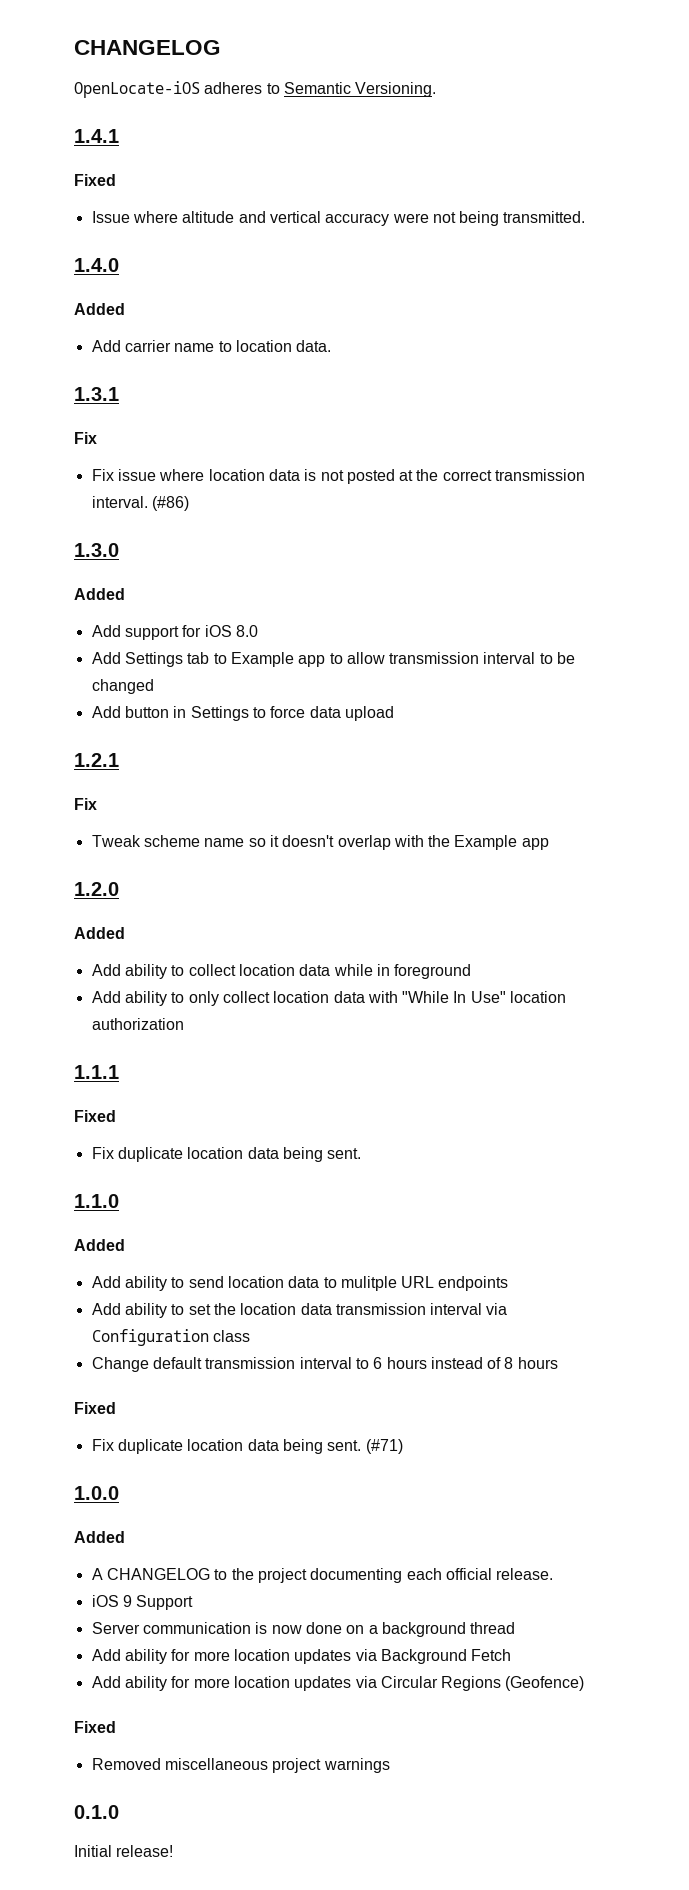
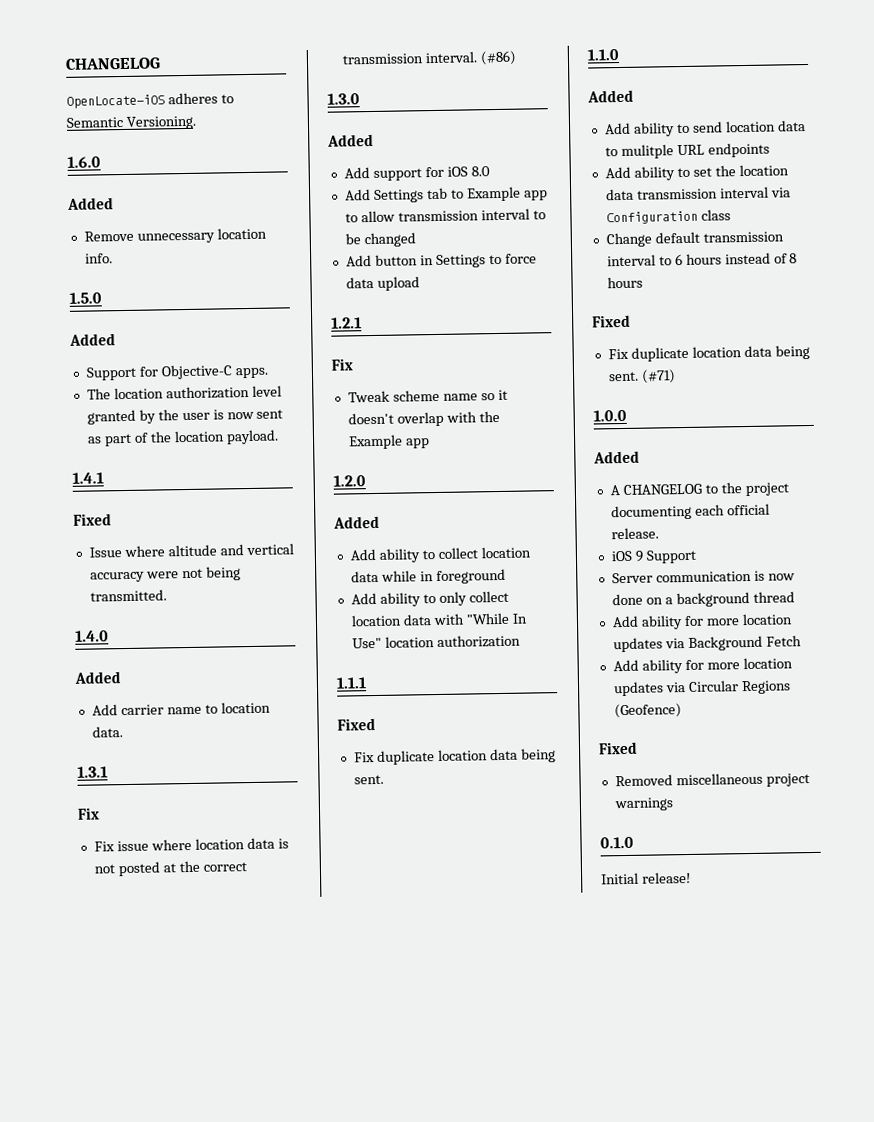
+ 1.6.0
+ Added
+ Remove unnecessary location info.
+ 1.5.0
+ Added
+ Support for Objective-C apps.
+ The location authorization level granted by the user is now sent as part of the location payload.

